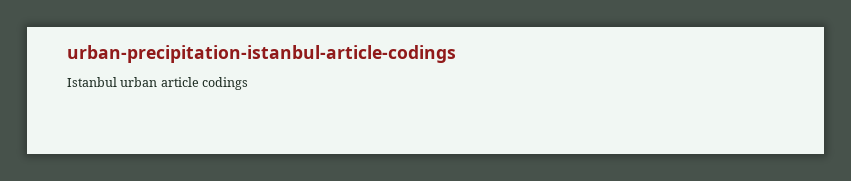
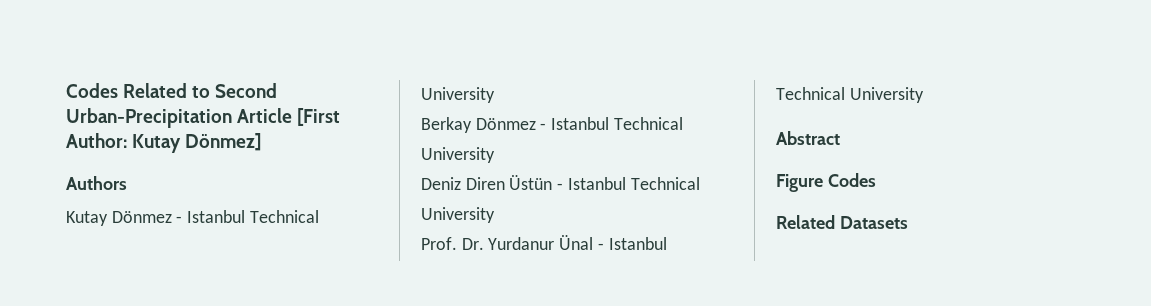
- urban-precipitation-istanbul-article-codings
- Istanbul urban article codings
+ Codes Related to Second Urban-Precipitation Article [First Author: Kutay Dönmez]
+ Authors
+ Kutay Dönmez - Istanbul Technical University
+ Berkay Dönmez - Istanbul Technical University
+ Deniz Diren Üstün - Istanbul Technical University
+ Prof. Dr. Yurdanur Ünal - Istanbul Technical University
+ Abstract
+ Figure Codes
+ Related Datasets

